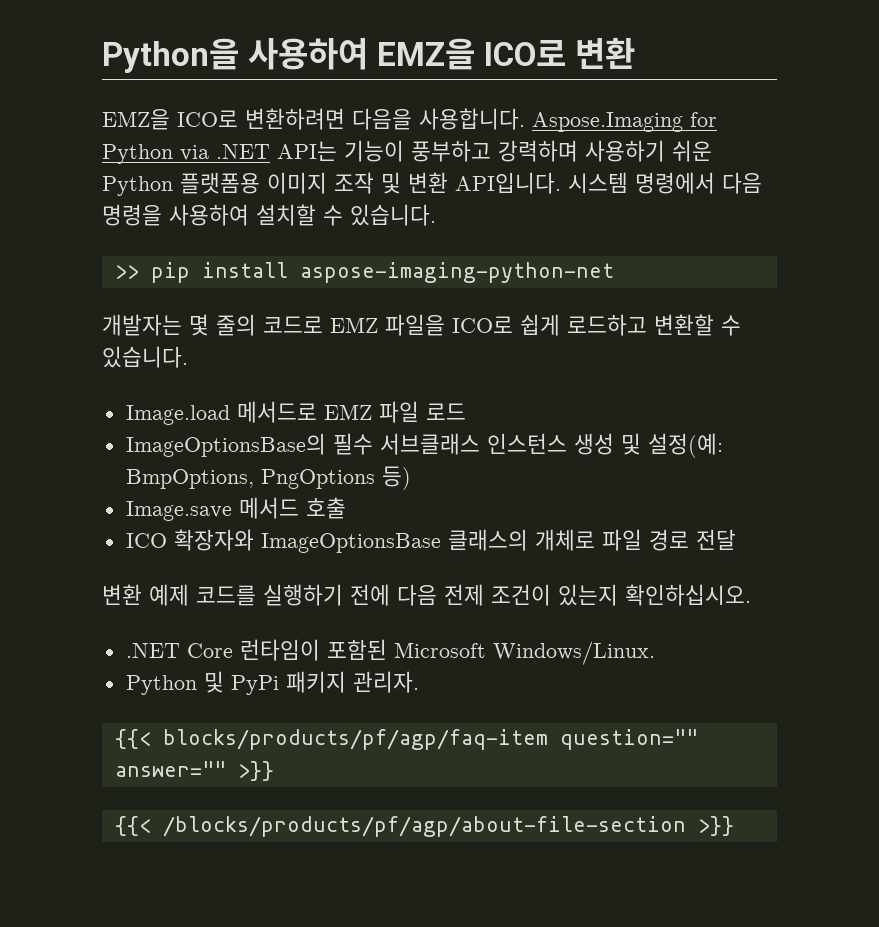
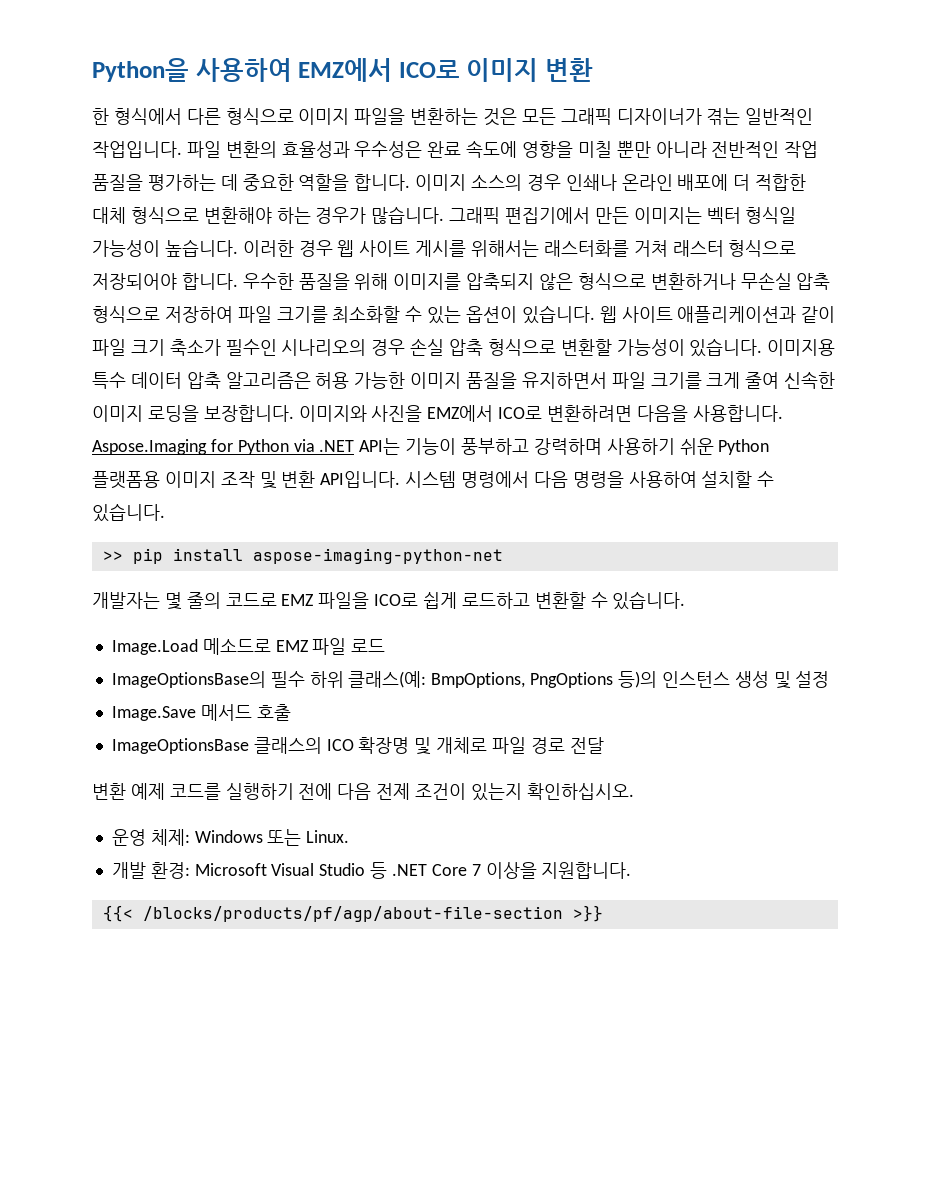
- Python을 사용하여 EMZ을 ICO로 변환
- EMZ을 ICO로 변환하려면 다음을 사용합니다.
+ Python을 사용하여 EMZ에서 ICO로 이미지 변환
+ 한 형식에서 다른 형식으로 이미지 파일을 변환하는 것은 모든 그래픽 디자이너가 겪는 일반적인 작업입니다. 파일 변환의 효율성과 우수성은 완료 속도에 영향을 미칠 뿐만 아니라 전반적인 작업 품질을 평가하는 데 중요한 역할을 합니다. 이미지 소스의 경우 인쇄나 온라인 배포에 더 적합한 대체 형식으로 변환해야 하는 경우가 많습니다. 그래픽 편집기에서 만든 이미지는 벡터 형식일 가능성이 높습니다. 이러한 경우 웹 사이트 게시를 위해서는 래스터화를 거쳐 래스터 형식으로 저장되어야 합니다. 우수한 품질을 위해 이미지를 압축되지 않은 형식으로 변환하거나 무손실 압축 형식으로 저장하여 파일 크기를 최소화할 수 있는 옵션이 있습니다. 웹 사이트 애플리케이션과 같이 파일 크기 축소가 필수인 시나리오의 경우 손실 압축 형식으로 변환할 가능성이 있습니다. 이미지용 특수 데이터 압축 알고리즘은 허용 가능한 이미지 품질을 유지하면서 파일 크기를 크게 줄여 신속한 이미지 로딩을 보장합니다. 이미지와 사진을 EMZ에서 ICO로 변환하려면 다음을 사용합니다.
- Image.load 메서드로 EMZ 파일 로드
+ Image.Load 메소드로 EMZ 파일 로드
- ImageOptionsBase의 필수 서브클래스 인스턴스 생성 및 설정(예: BmpOptions, PngOptions 등)
- Image.save 메서드 호출
- ICO 확장자와 ImageOptionsBase 클래스의 개체로 파일 경로 전달
+ ImageOptionsBase의 필수 하위 클래스(예: BmpOptions, PngOptions 등)의 인스턴스 생성 및 설정
+ Image.Save 메서드 호출
+ ImageOptionsBase 클래스의 ICO 확장명 및 개체로 파일 경로 전달
- .NET Core 런타임이 포함된 Microsoft Windows/Linux.
- Python 및 PyPi 패키지 관리자.
- {{< blocks/products/pf/agp/faq-item question="" answer="" >}}
+ 운영 체제: Windows 또는 Linux.
+ 개발 환경: Microsoft Visual Studio 등 .NET Core 7 이상을 지원합니다.

